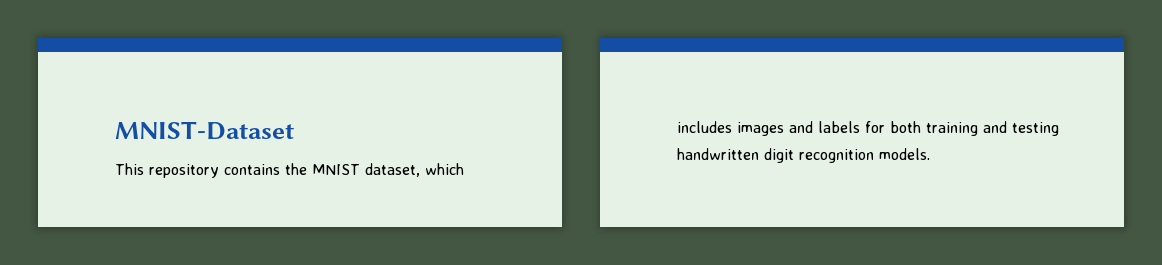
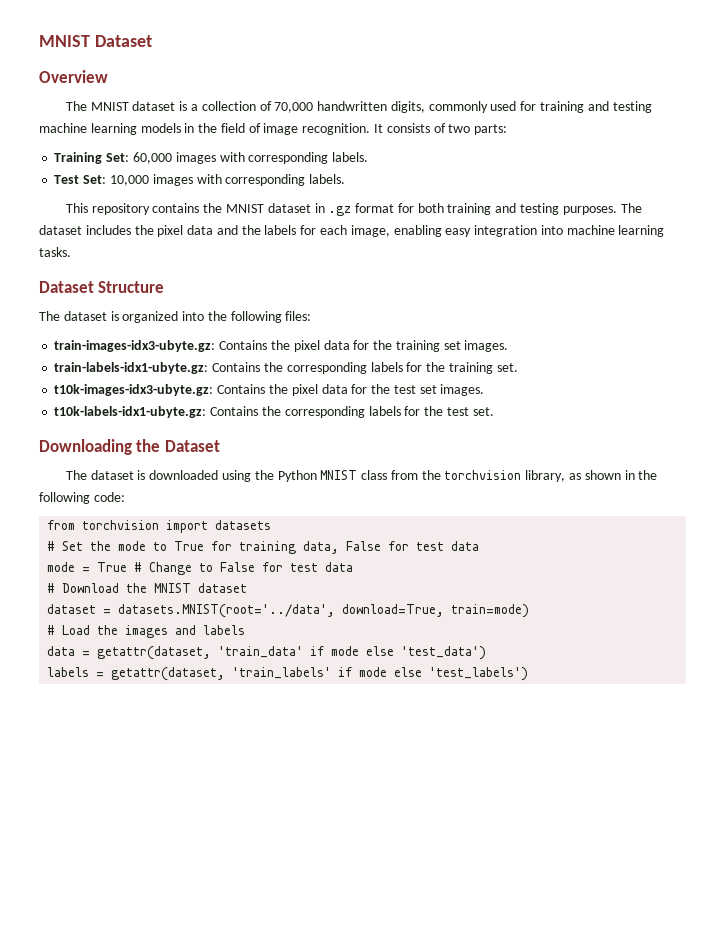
- MNIST-Dataset
+ MNIST Dataset
+ Overview
+ The MNIST dataset is a collection of 70,000 handwritten digits, commonly used for training and testing machine learning models in the field of image recognition. It consists of two parts:
+ Training Set: 60,000 images with corresponding labels.
+ Test Set: 10,000 images with corresponding labels.
- This repository contains the MNIST dataset, which includes images and labels for both training and testing handwritten digit recognition models.
+ This repository contains the MNIST dataset in .gz format for both training and testing purposes. The dataset includes the pixel data and the labels for each image, enabling easy integration into machine learning tasks.
+ Dataset Structure
+ The dataset is organized into the following files:
+ train-images-idx3-ubyte.gz: Contains the pixel data for the training set images.
+ train-labels-idx1-ubyte.gz: Contains the corresponding labels for the training set.
+ t10k-images-idx3-ubyte.gz: Contains the pixel data for the test set images.
+ t10k-labels-idx1-ubyte.gz: Contains the corresponding labels for the test set.
+ Downloading the Dataset
+ The dataset is downloaded using the Python MNIST class from the torchvision library, as shown in the following code:
+ from torchvision import datasets
+ # Set the mode to True for training data, False for test data
+ mode = True # Change to False for test data
+ # Download the MNIST dataset
+ dataset = datasets.MNIST(root='../data', download=True, train=mode)
+ # Load the images and labels
+ data = getattr(dataset, 'train_data' if mode else 'test_data')
+ labels = getattr(dataset, 'train_labels' if mode else 'test_labels')

